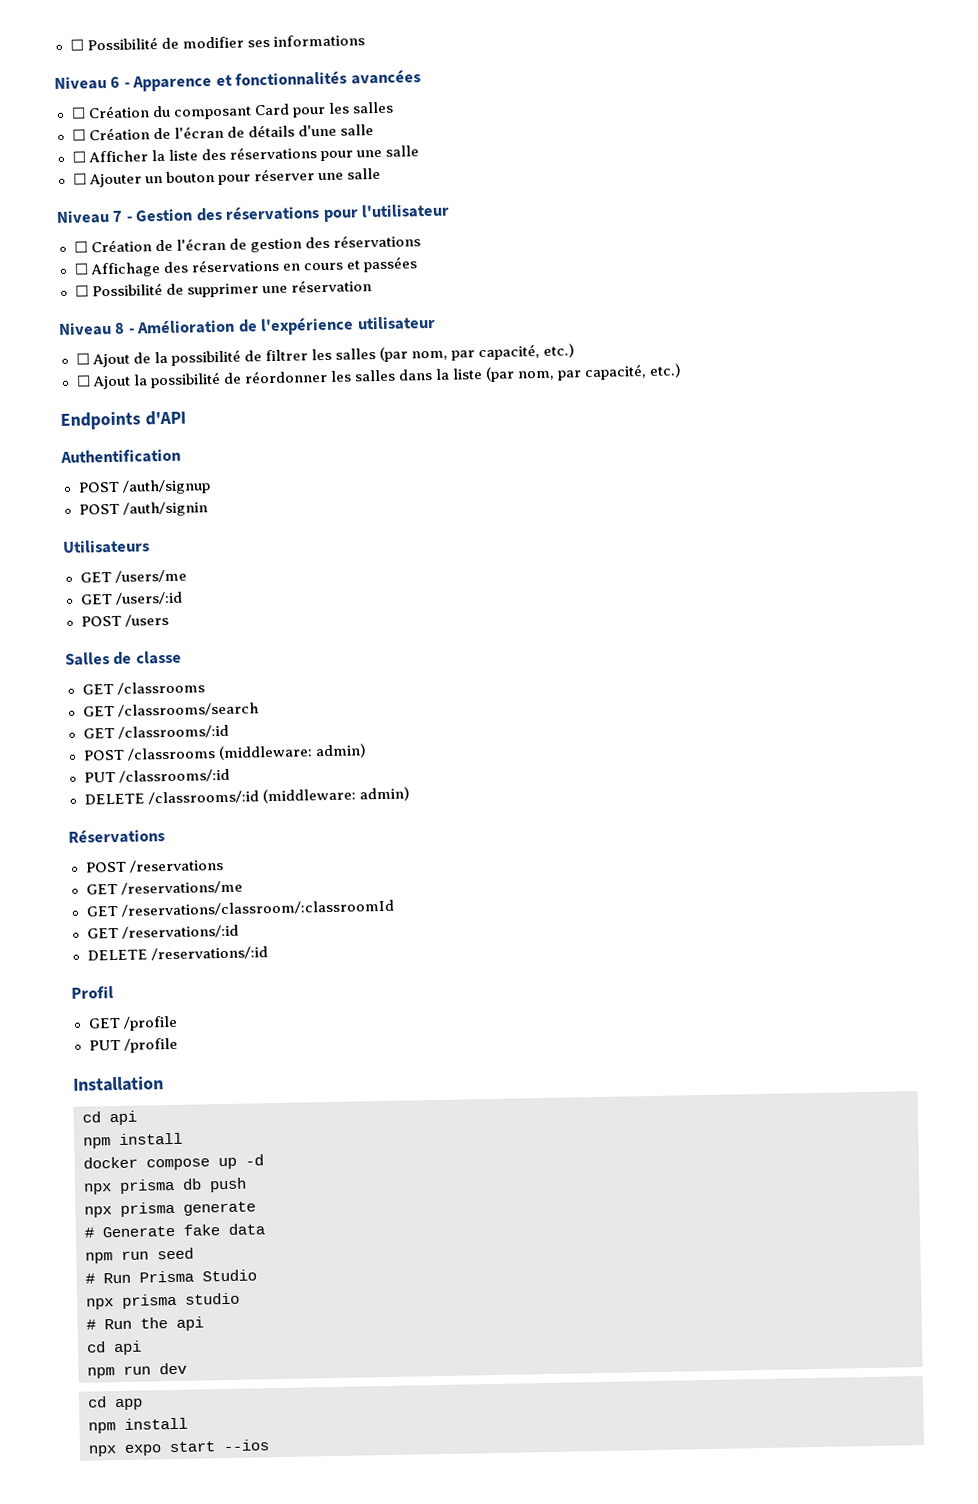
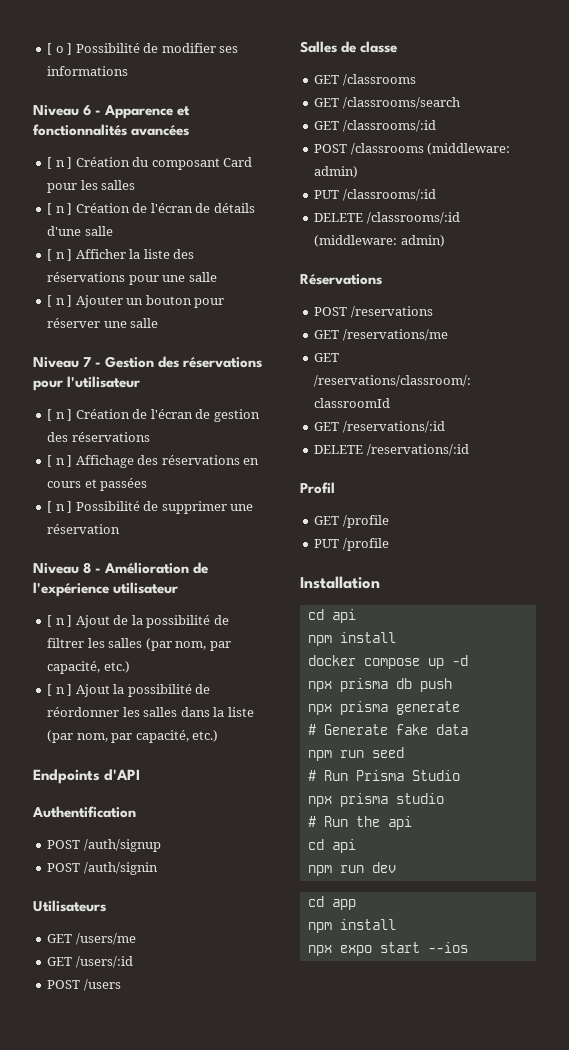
- ☐ Possibilité de modifier ses informations
+ [ o ] Possibilité de modifier ses informations
- ☐ Création du composant Card pour les salles
+ [ n ] Création du composant Card pour les salles
- ☐ Création de l'écran de détails d'une salle
+ [ n ] Création de l'écran de détails d'une salle
- ☐ Afficher la liste des réservations pour une salle
+ [ n ] Afficher la liste des réservations pour une salle
- ☐ Ajouter un bouton pour réserver une salle
+ [ n ] Ajouter un bouton pour réserver une salle
- ☐ Création de l'écran de gestion des réservations
+ [ n ] Création de l'écran de gestion des réservations
- ☐ Affichage des réservations en cours et passées
+ [ n ] Affichage des réservations en cours et passées
- ☐ Possibilité de supprimer une réservation
+ [ n ] Possibilité de supprimer une réservation
- ☐ Ajout de la possibilité de filtrer les salles (par nom, par capacité, etc.)
+ [ n ] Ajout de la possibilité de filtrer les salles (par nom, par capacité, etc.)
- ☐ Ajout la possibilité de réordonner les salles dans la liste (par nom, par capacité, etc.)
+ [ n ] Ajout la possibilité de réordonner les salles dans la liste (par nom, par capacité, etc.)

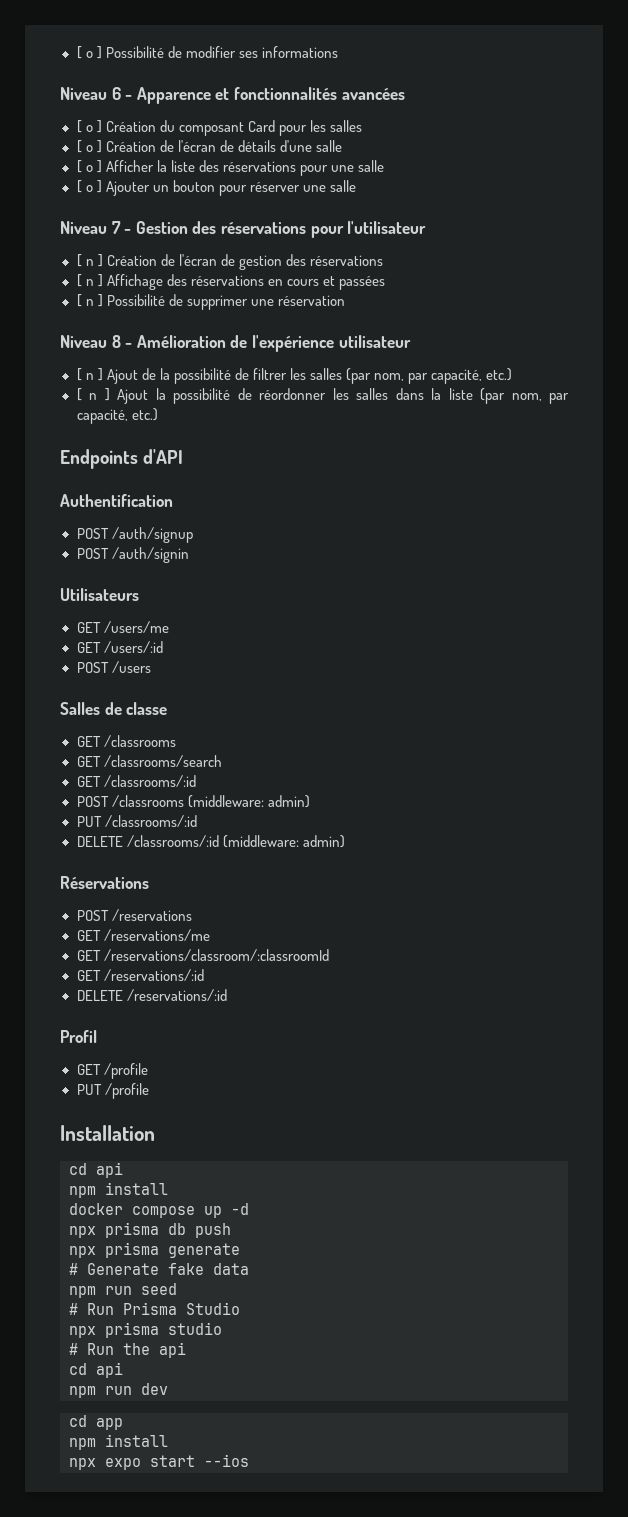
- [ n ] Création du composant Card pour les salles
+ [ o ] Création du composant Card pour les salles
- [ n ] Création de l'écran de détails d'une salle
+ [ o ] Création de l'écran de détails d'une salle
- [ n ] Afficher la liste des réservations pour une salle
+ [ o ] Afficher la liste des réservations pour une salle
- [ n ] Ajouter un bouton pour réserver une salle
+ [ o ] Ajouter un bouton pour réserver une salle

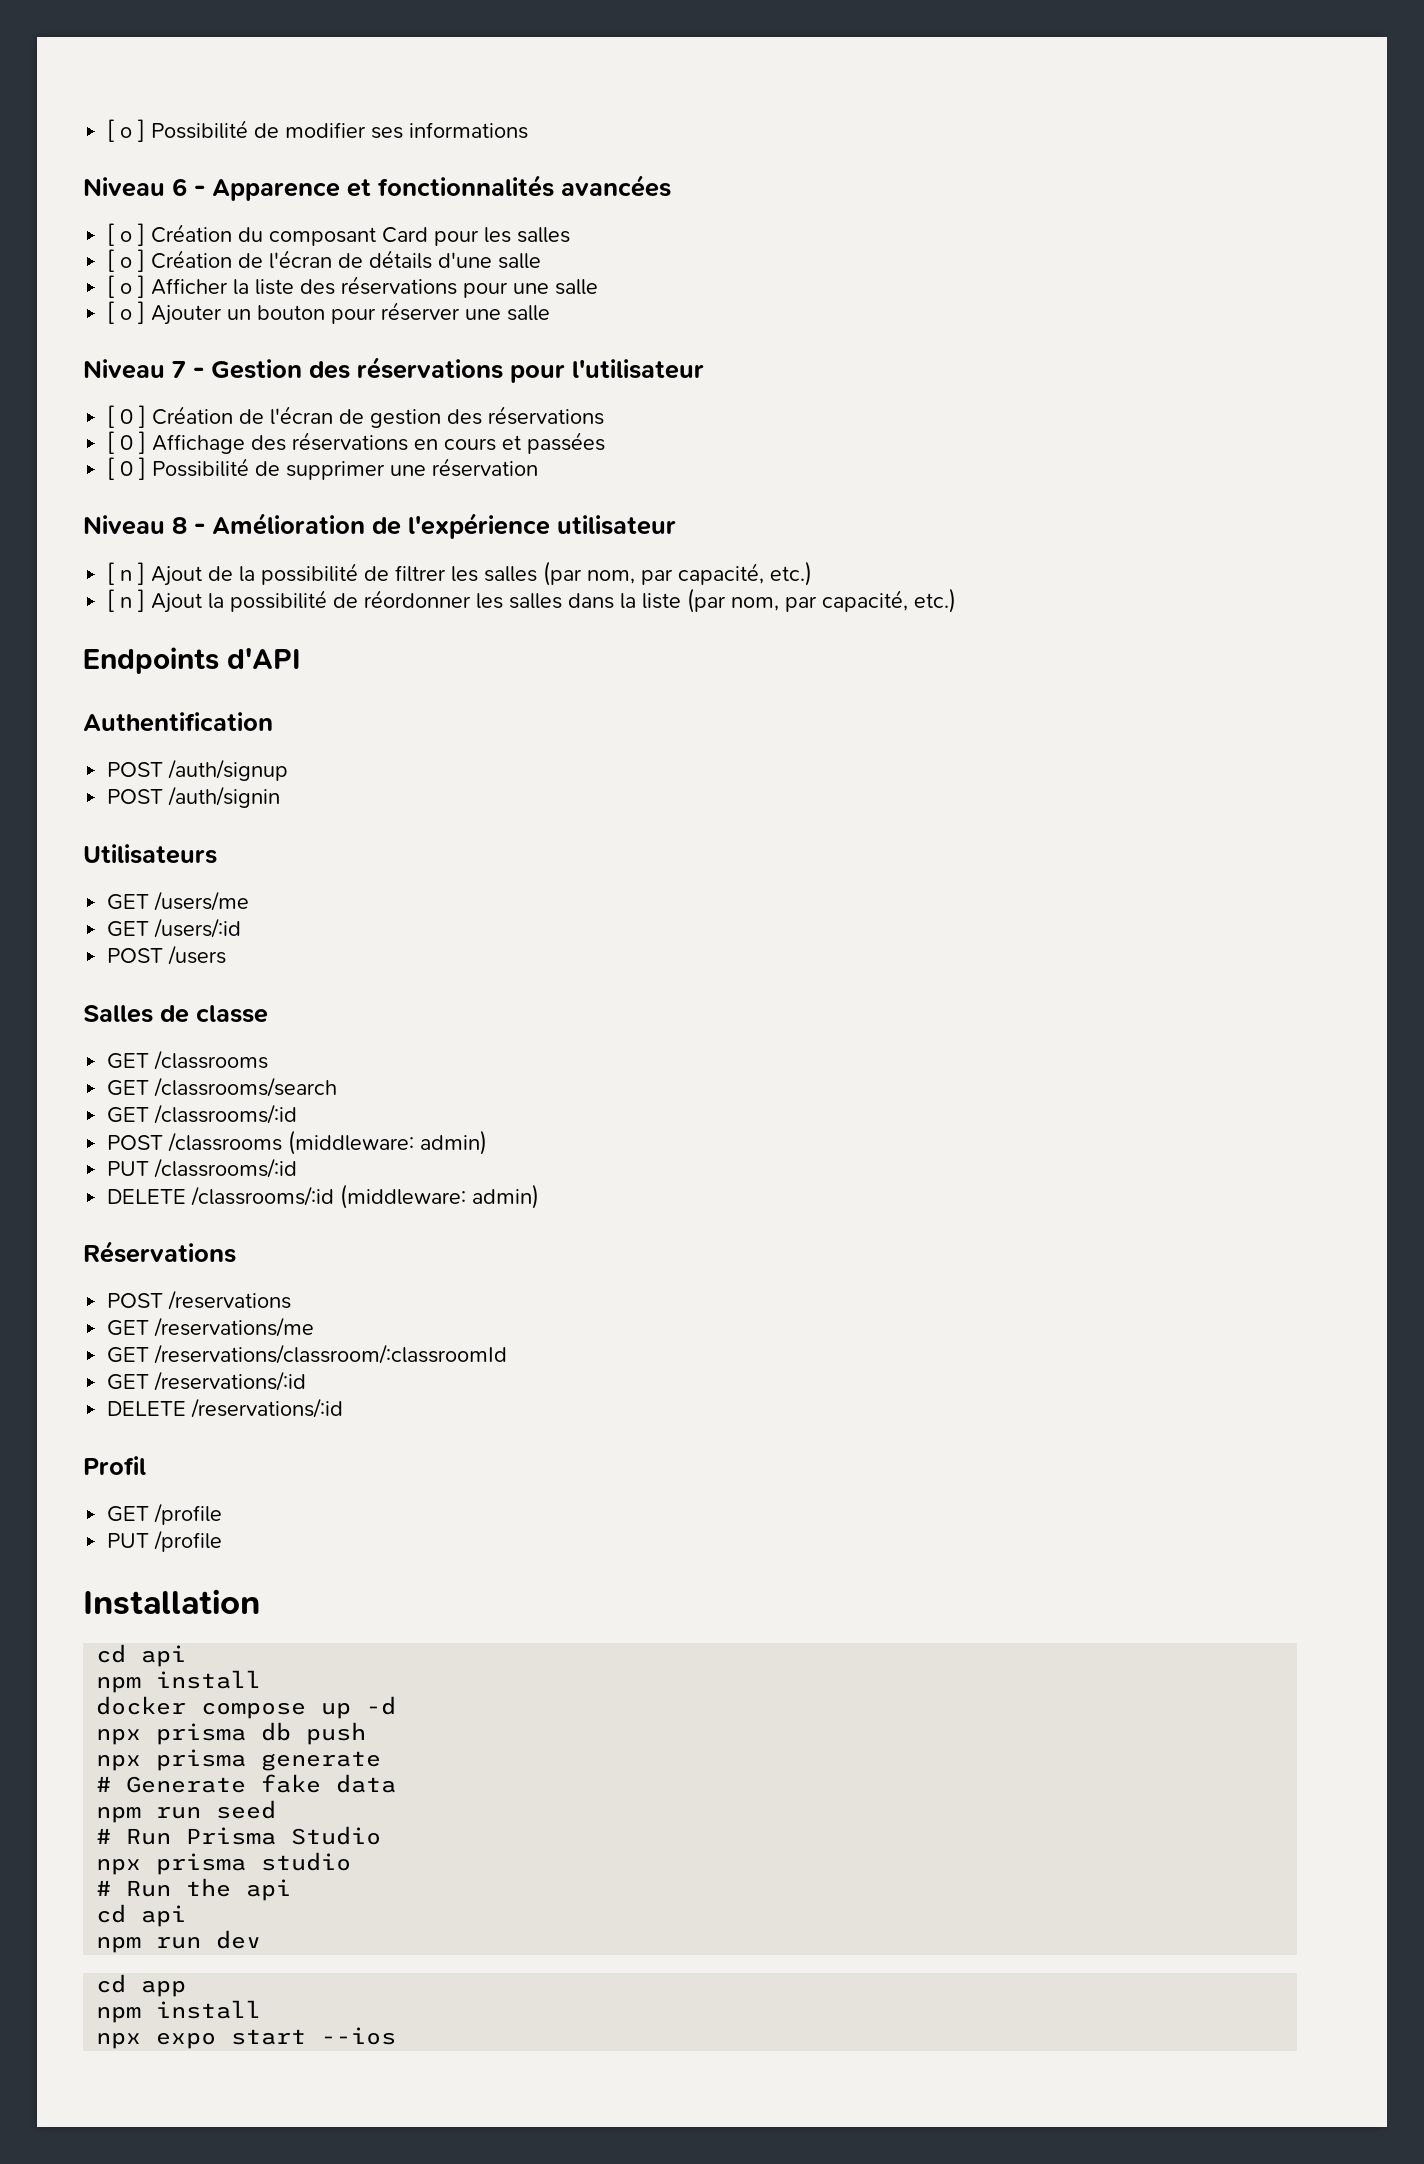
- [ n ] Création de l'écran de gestion des réservations
+ [ 0 ] Création de l'écran de gestion des réservations
- [ n ] Affichage des réservations en cours et passées
+ [ 0 ] Affichage des réservations en cours et passées
- [ n ] Possibilité de supprimer une réservation
+ [ 0 ] Possibilité de supprimer une réservation

